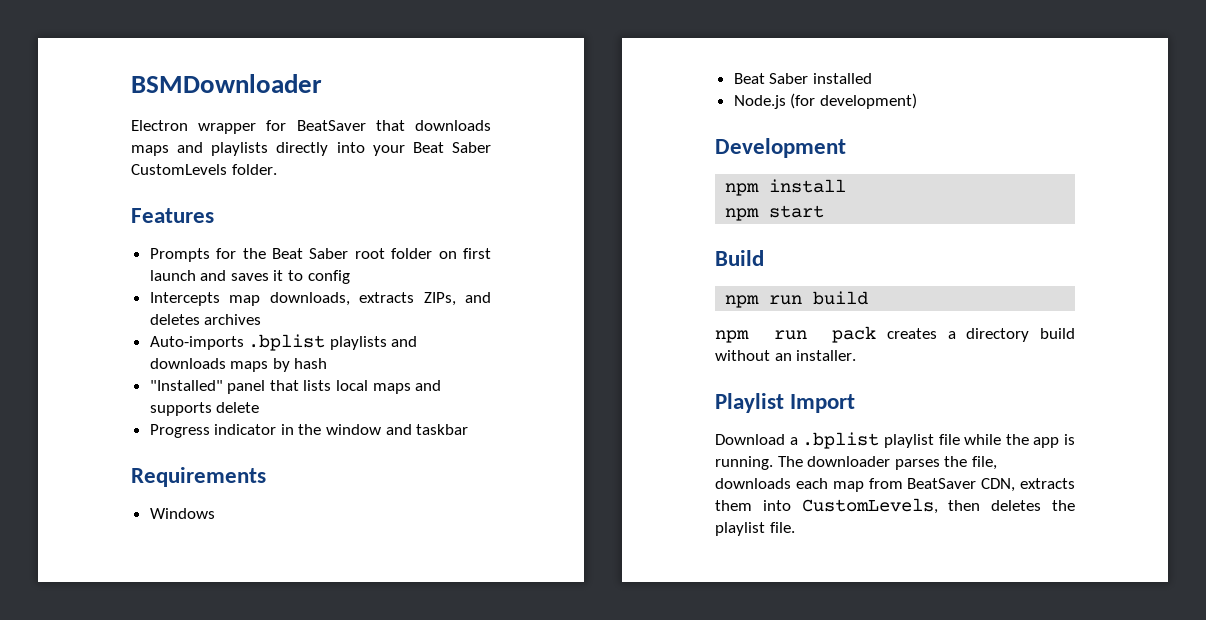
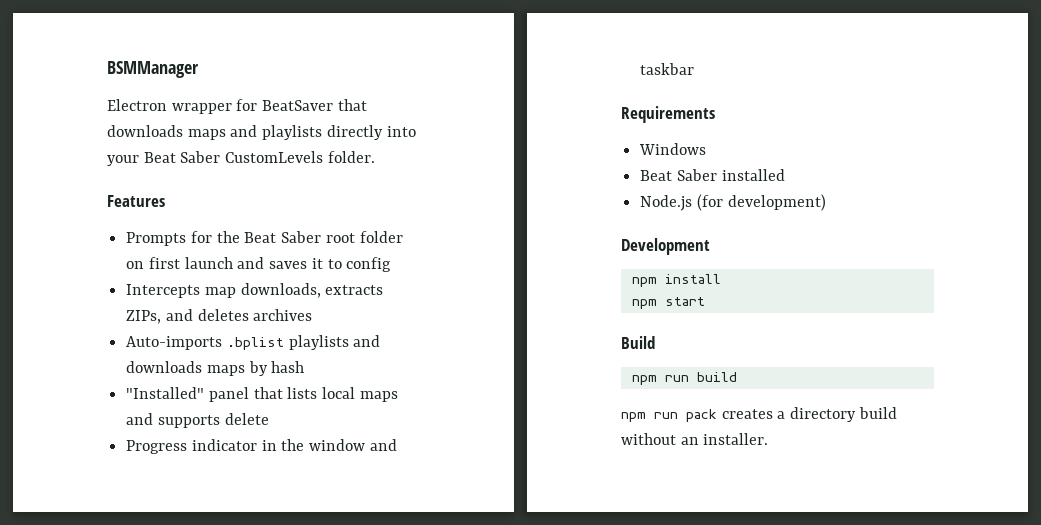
- BSMDownloader
+ BSMManager
- Playlist Import
- Download a .bplist playlist file while the app is running. The downloader parses the file, downloads each map from BeatSaver CDN, extracts them into CustomLevels, then deletes the playlist file.

